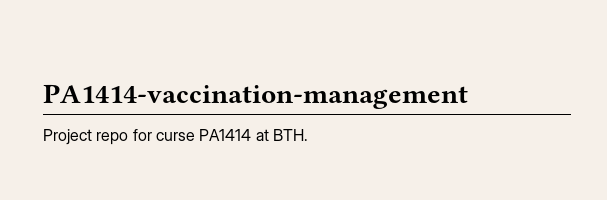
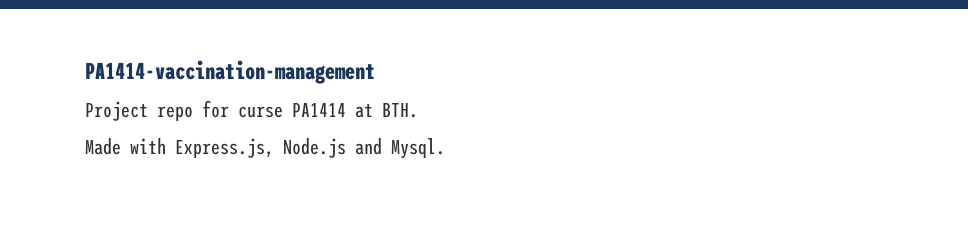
+ Made with Express.js, Node.js and Mysql.

